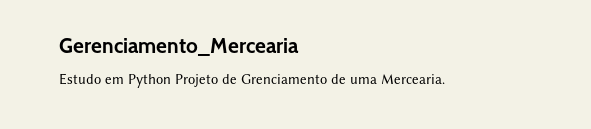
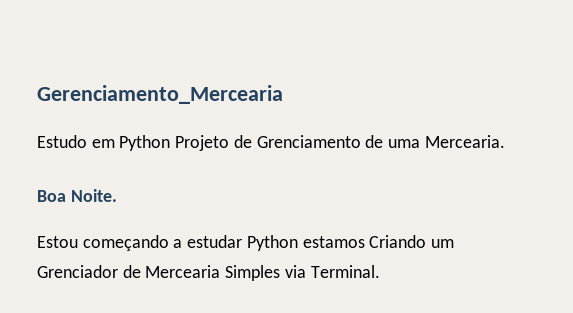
+ Boa Noite.
+ Estou começando a estudar Python estamos Criando um Grenciador de Mercearia Simples via Terminal.

